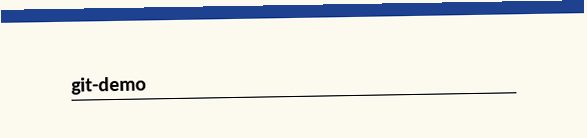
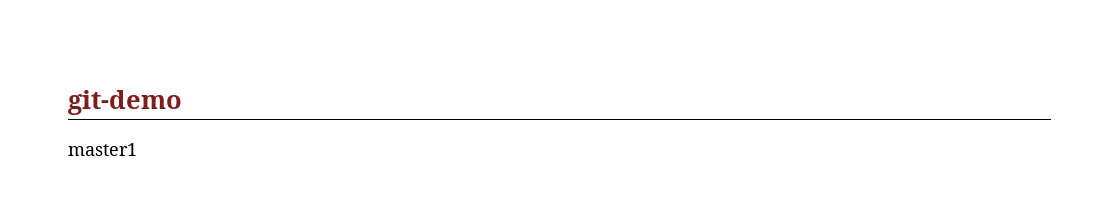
+ master1

